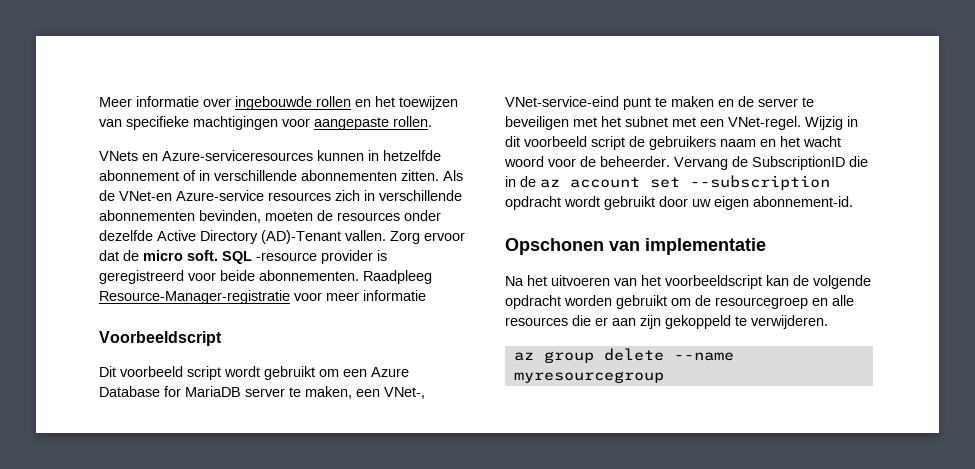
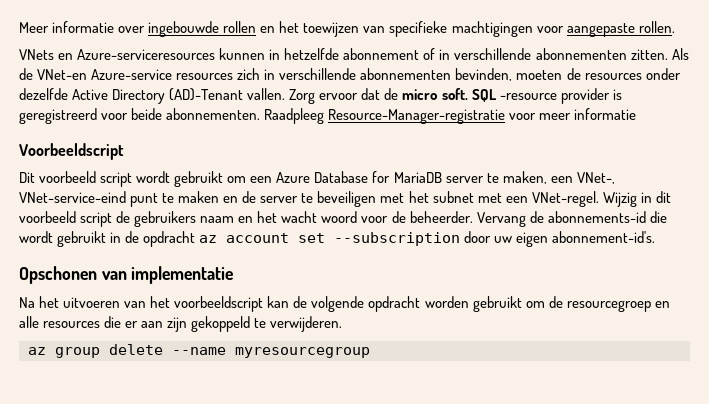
- Vervang de SubscriptionID die in de az account set --subscription opdracht wordt gebruikt door uw eigen abonnement-id.
+ Vervang de abonnements-id die wordt gebruikt in de opdracht az account set --subscription door uw eigen abonnement-id's.

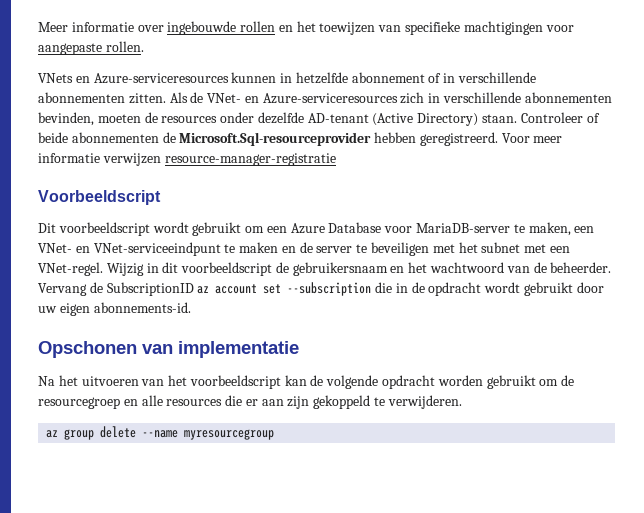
- Als de VNet-en Azure-service resources zich in verschillende abonnementen bevinden, moeten de resources onder dezelfde Active Directory (AD)-Tenant vallen. Zorg ervoor dat de micro soft. SQL -resource provider is geregistreerd voor beide abonnementen. Raadpleeg Resource-Manager-registratie voor meer informatie
+ Als de VNet- en Azure-serviceresources zich in verschillende abonnementen bevinden, moeten de resources onder dezelfde AD-tenant (Active Directory) staan. Controleer of beide abonnementen de Microsoft.Sql-resourceprovider hebben geregistreerd. Voor meer informatie verwijzen resource-manager-registratie
- Dit voorbeeld script wordt gebruikt om een Azure Database for MariaDB server te maken, een VNet-, VNet-service-eind punt te maken en de server te beveiligen met het subnet met een VNet-regel.
+ Dit voorbeeldscript wordt gebruikt om een Azure Database voor MariaDB-server te maken, een VNet- en VNet-serviceeindpunt te maken en de server te beveiligen met het subnet met een VNet-regel.
- Wijzig in dit voorbeeld script de gebruikers naam en het wacht woord voor de beheerder. Vervang de abonnements-id die wordt gebruikt in de opdracht az account set --subscription door uw eigen abonnement-id's.
+ Wijzig in dit voorbeeldscript de gebruikersnaam en het wachtwoord van de beheerder. Vervang de SubscriptionID az account set --subscription die in de opdracht wordt gebruikt door uw eigen abonnements-id.

